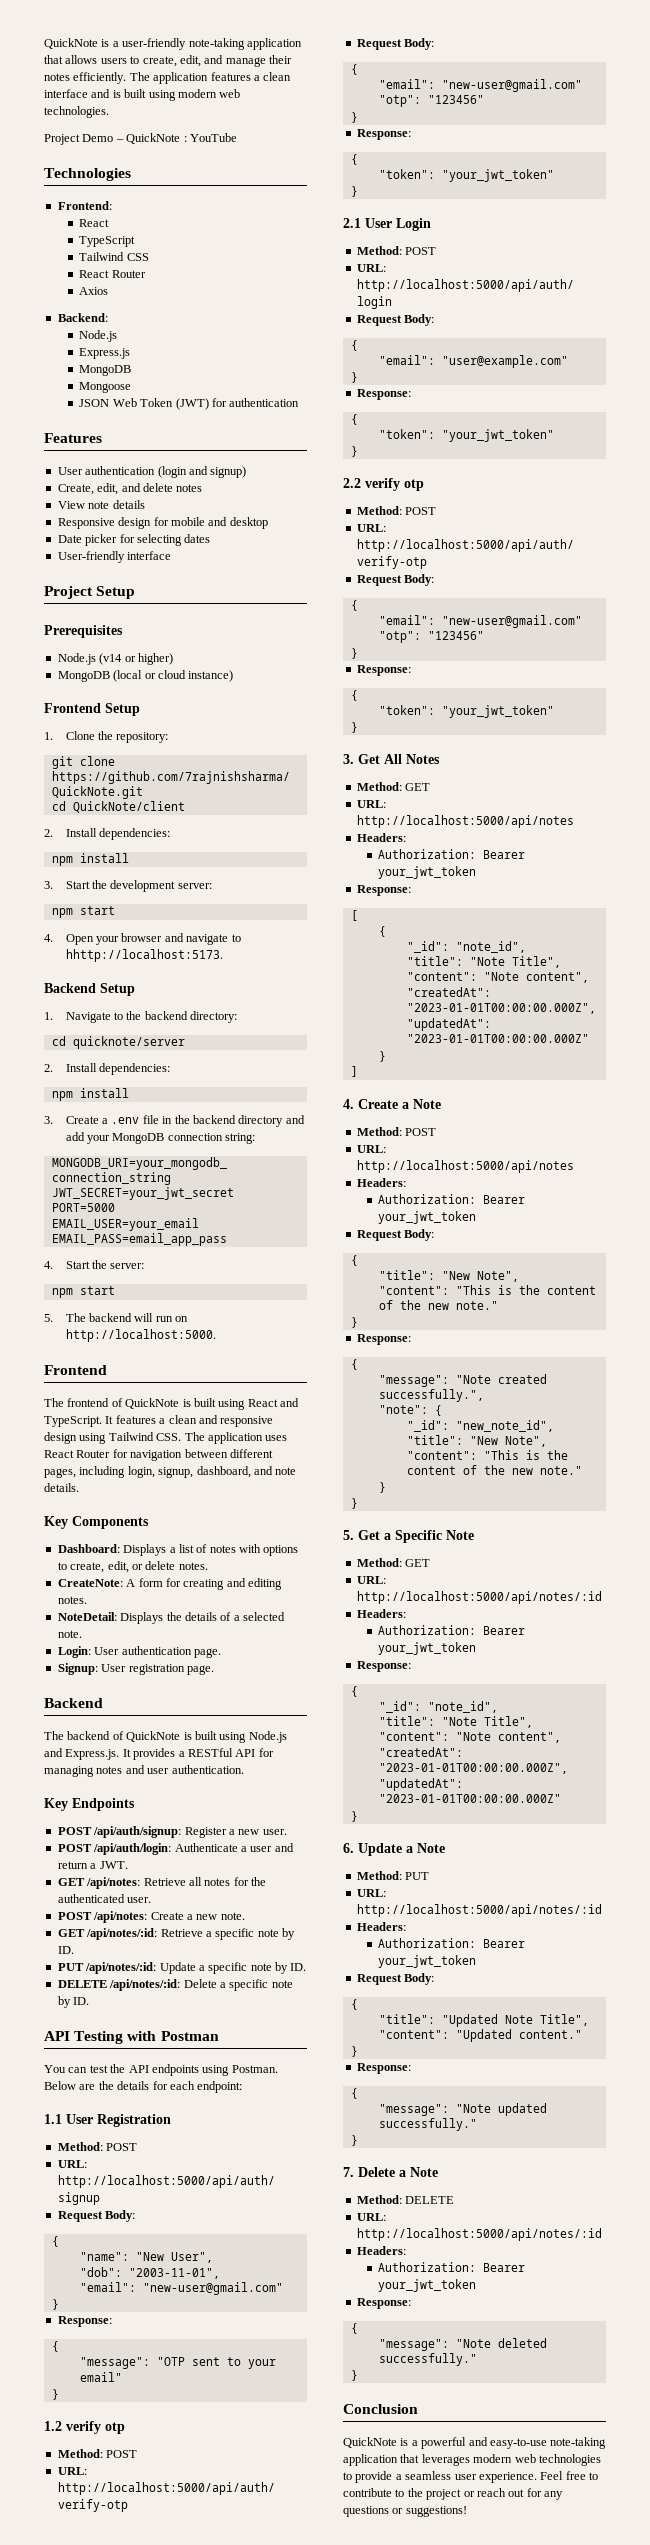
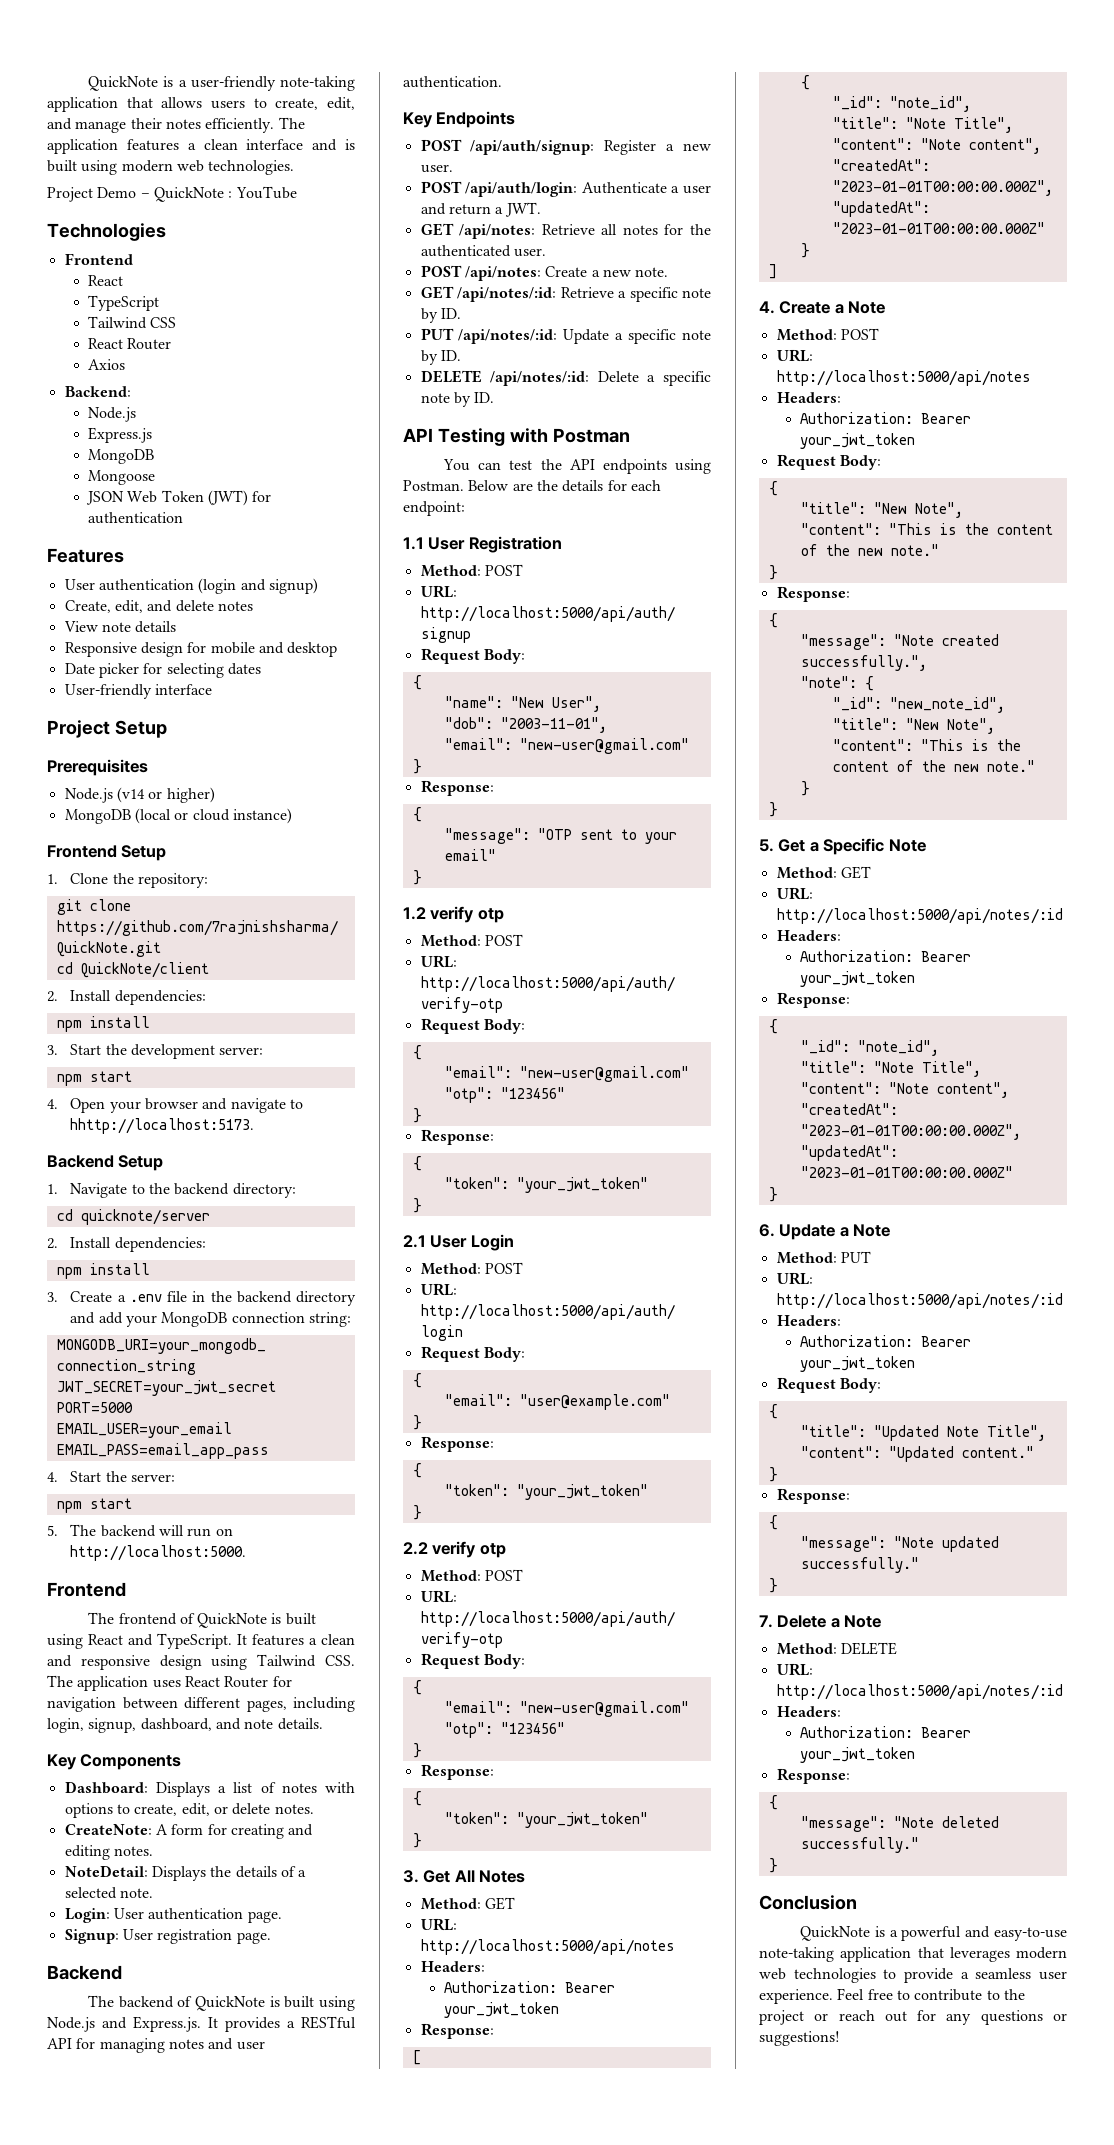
  Technologies
- Frontend:
+ Frontend

